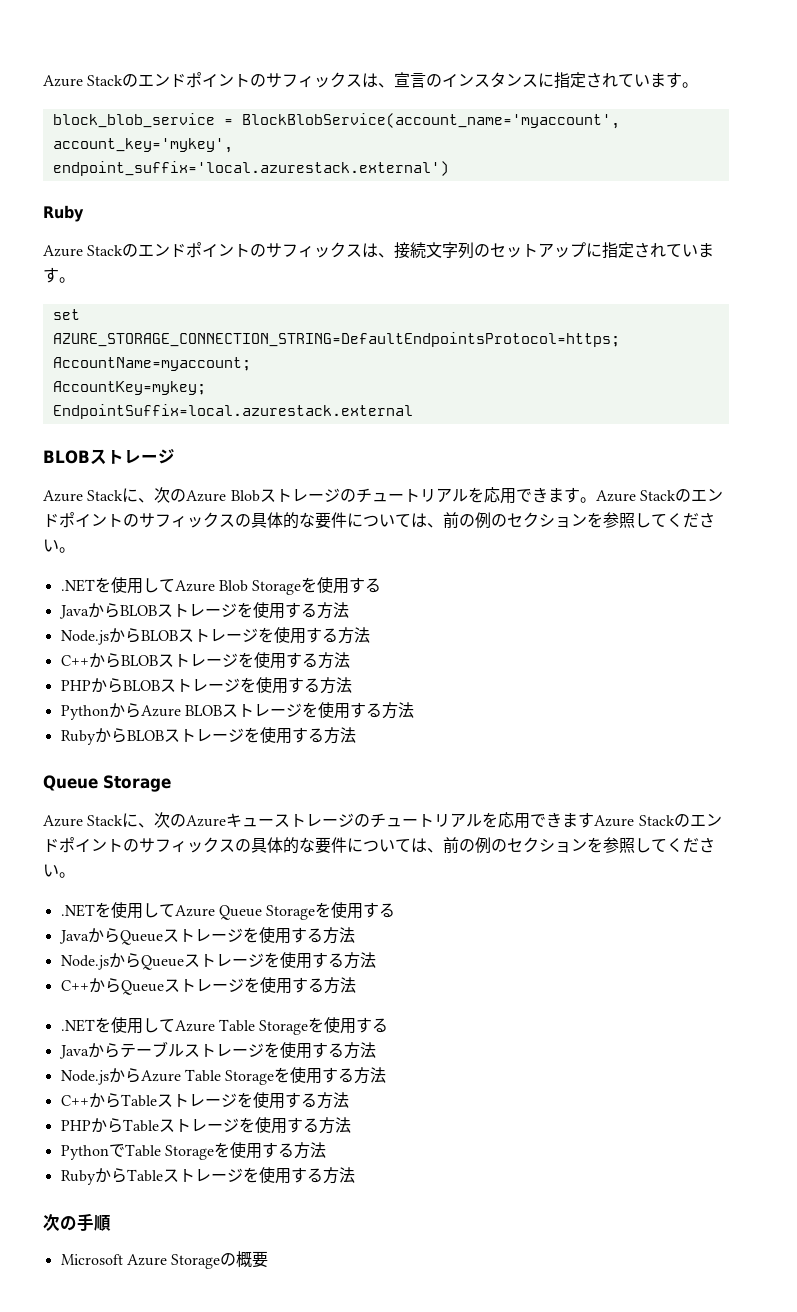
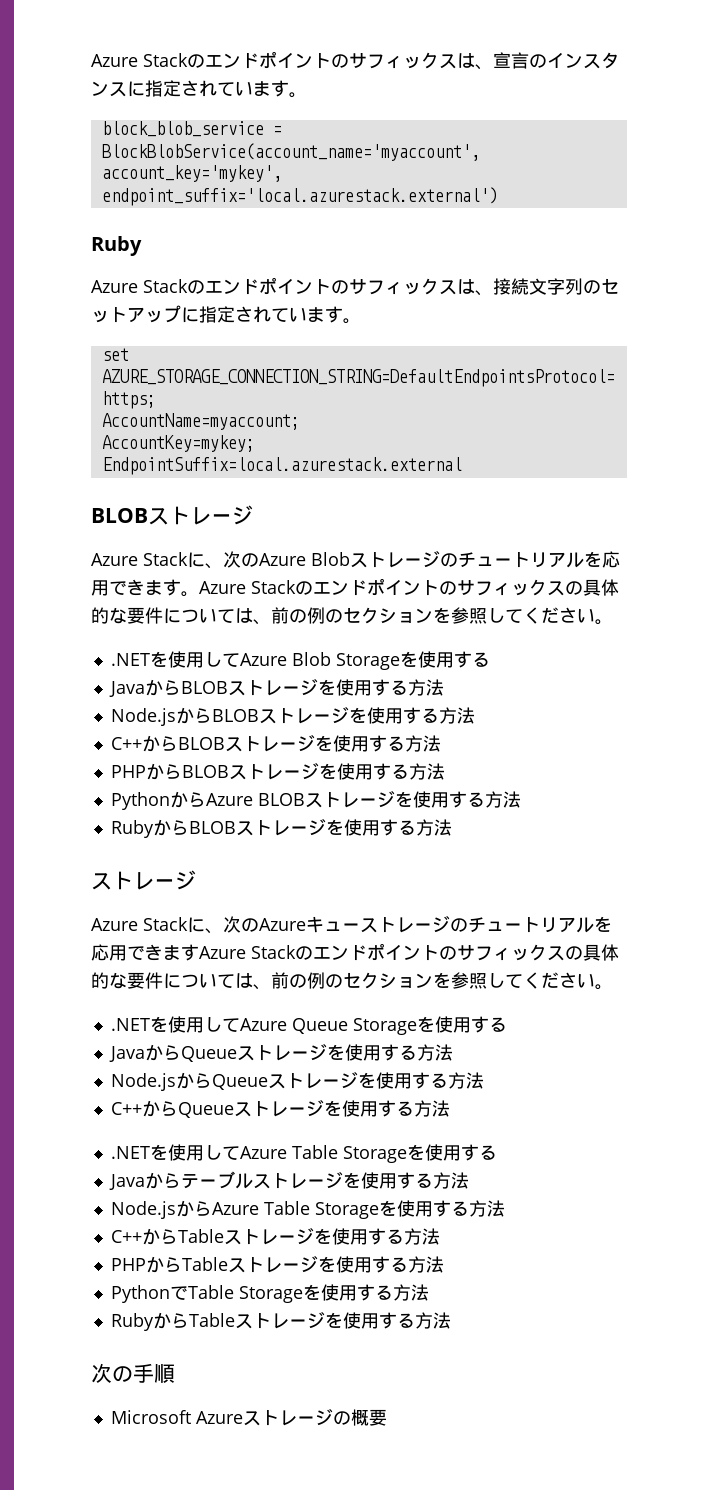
  RubyからBLOBストレージを使用する方法
- Queue Storage
+ ストレージ
- Microsoft Azure Storageの概要
+ Microsoft Azureストレージの概要

